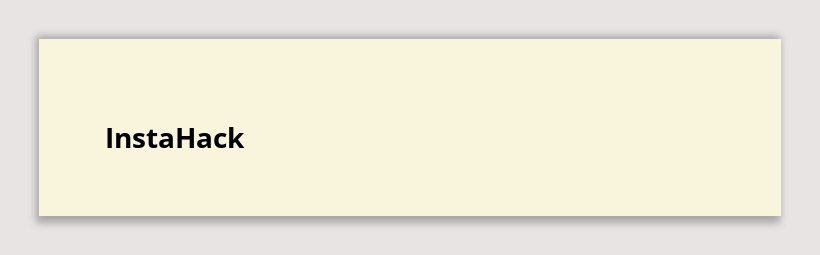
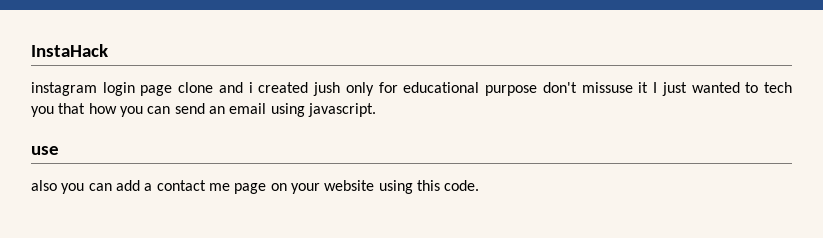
+ instagram login page clone and i created jush only for educational purpose don't missuse it I just wanted to tech you that how you can send an email using javascript.
+ use
+ also you can add a contact me page on your website using this code.

